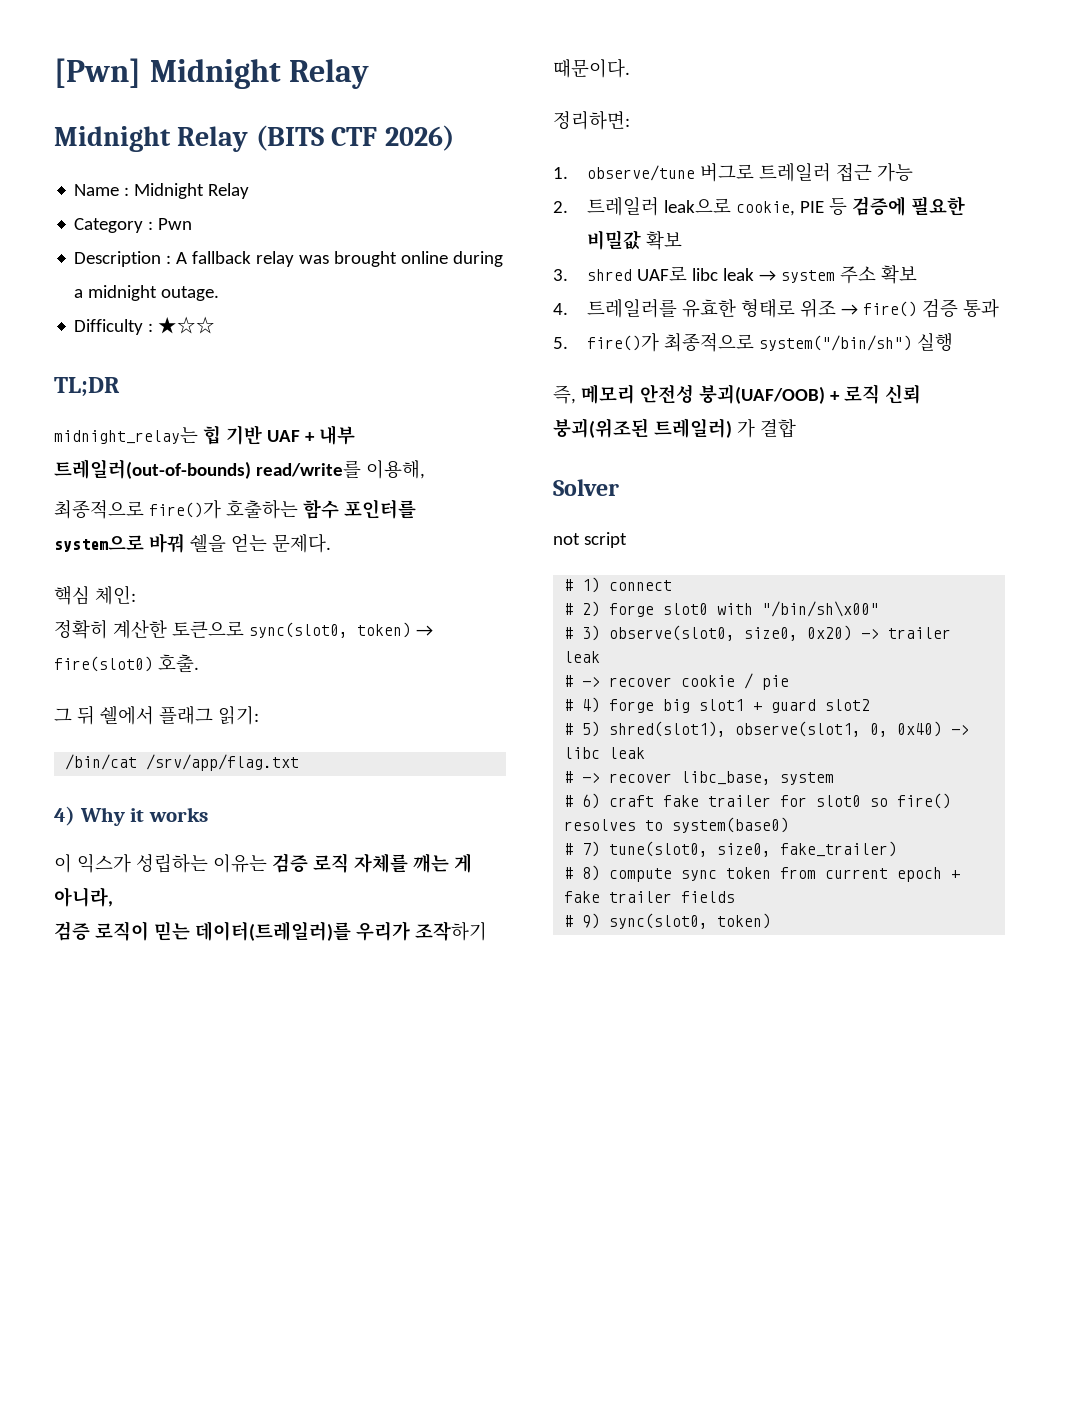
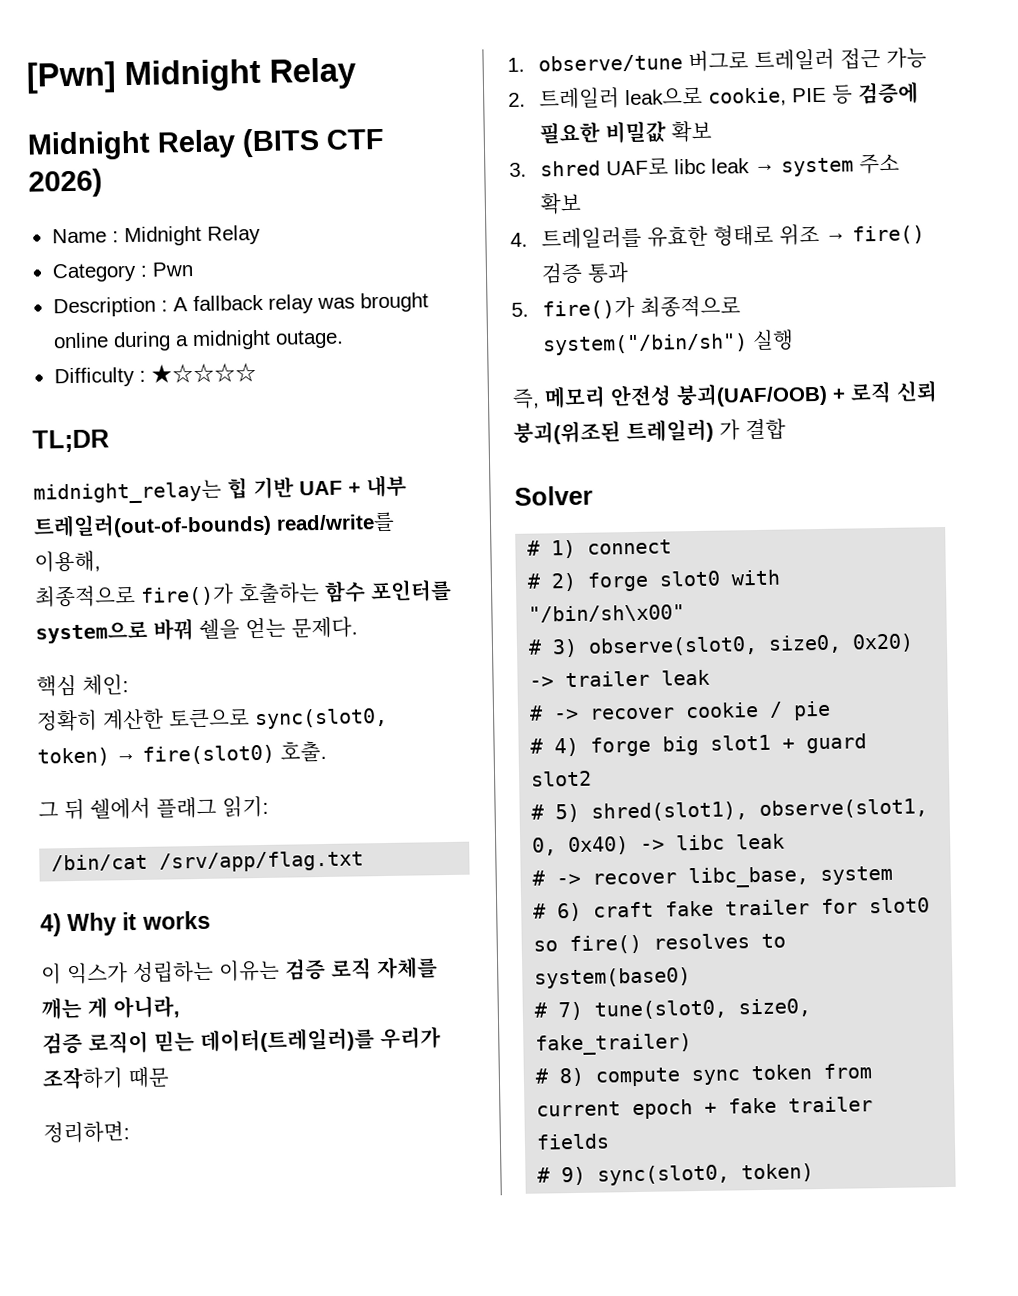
- Difficulty : ★☆☆
+ Difficulty : ★☆☆☆☆
- 검증 로직이 믿는 데이터(트레일러)를 우리가 조작하기 때문이다.
+ 검증 로직이 믿는 데이터(트레일러)를 우리가 조작하기 때문
- not script

